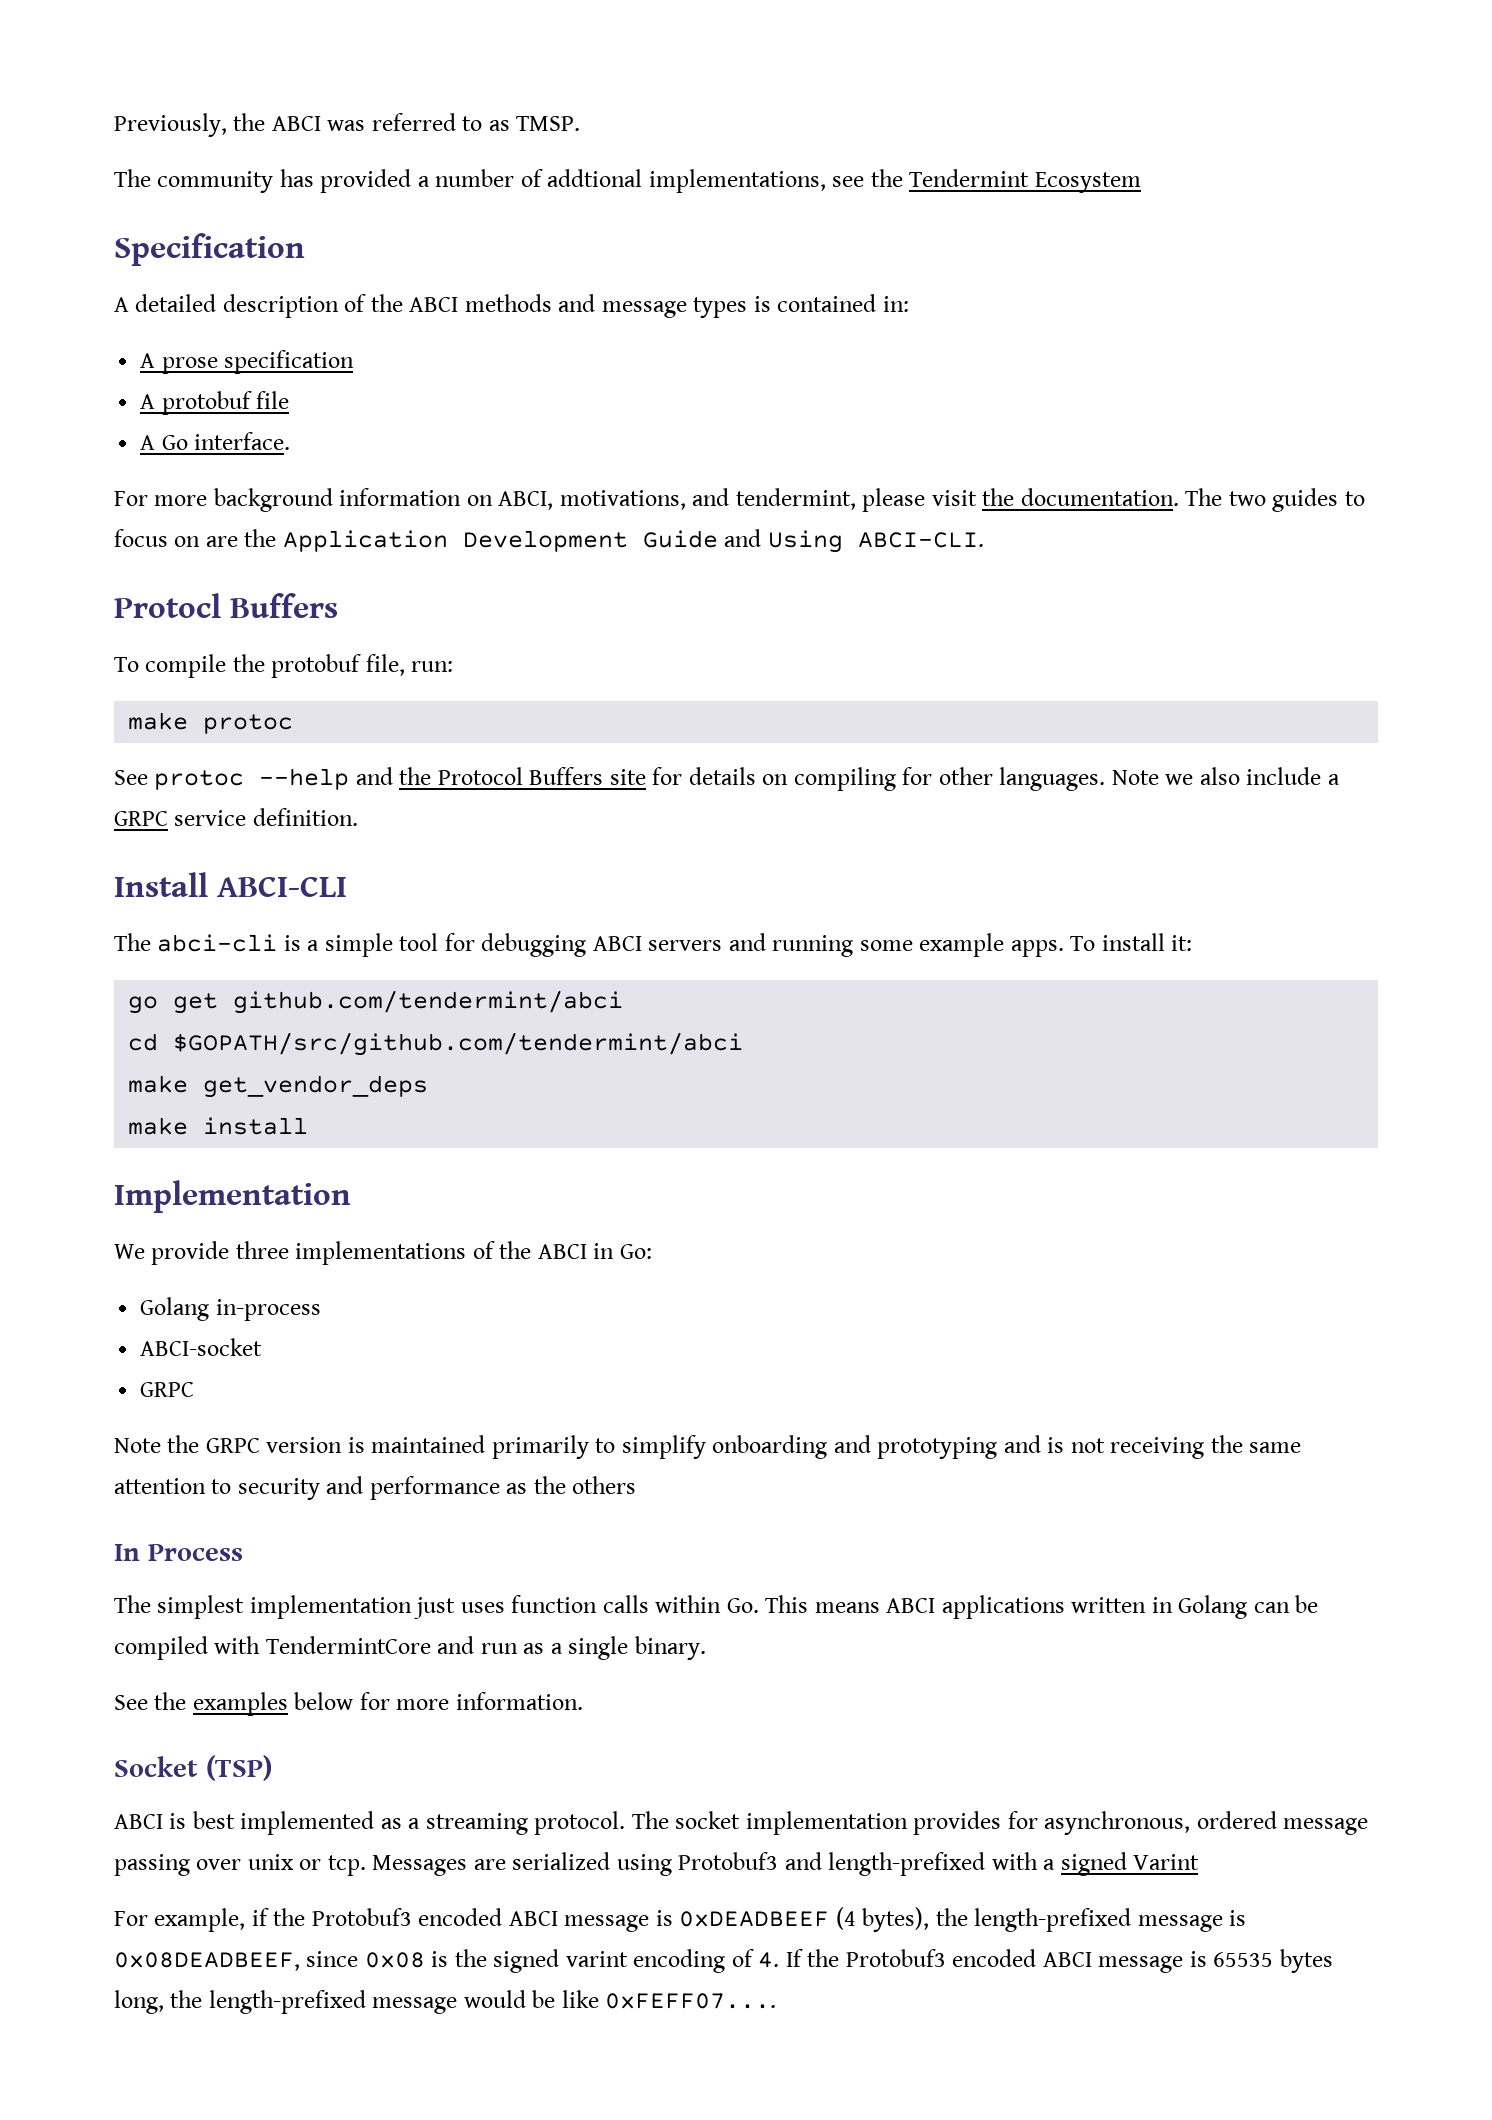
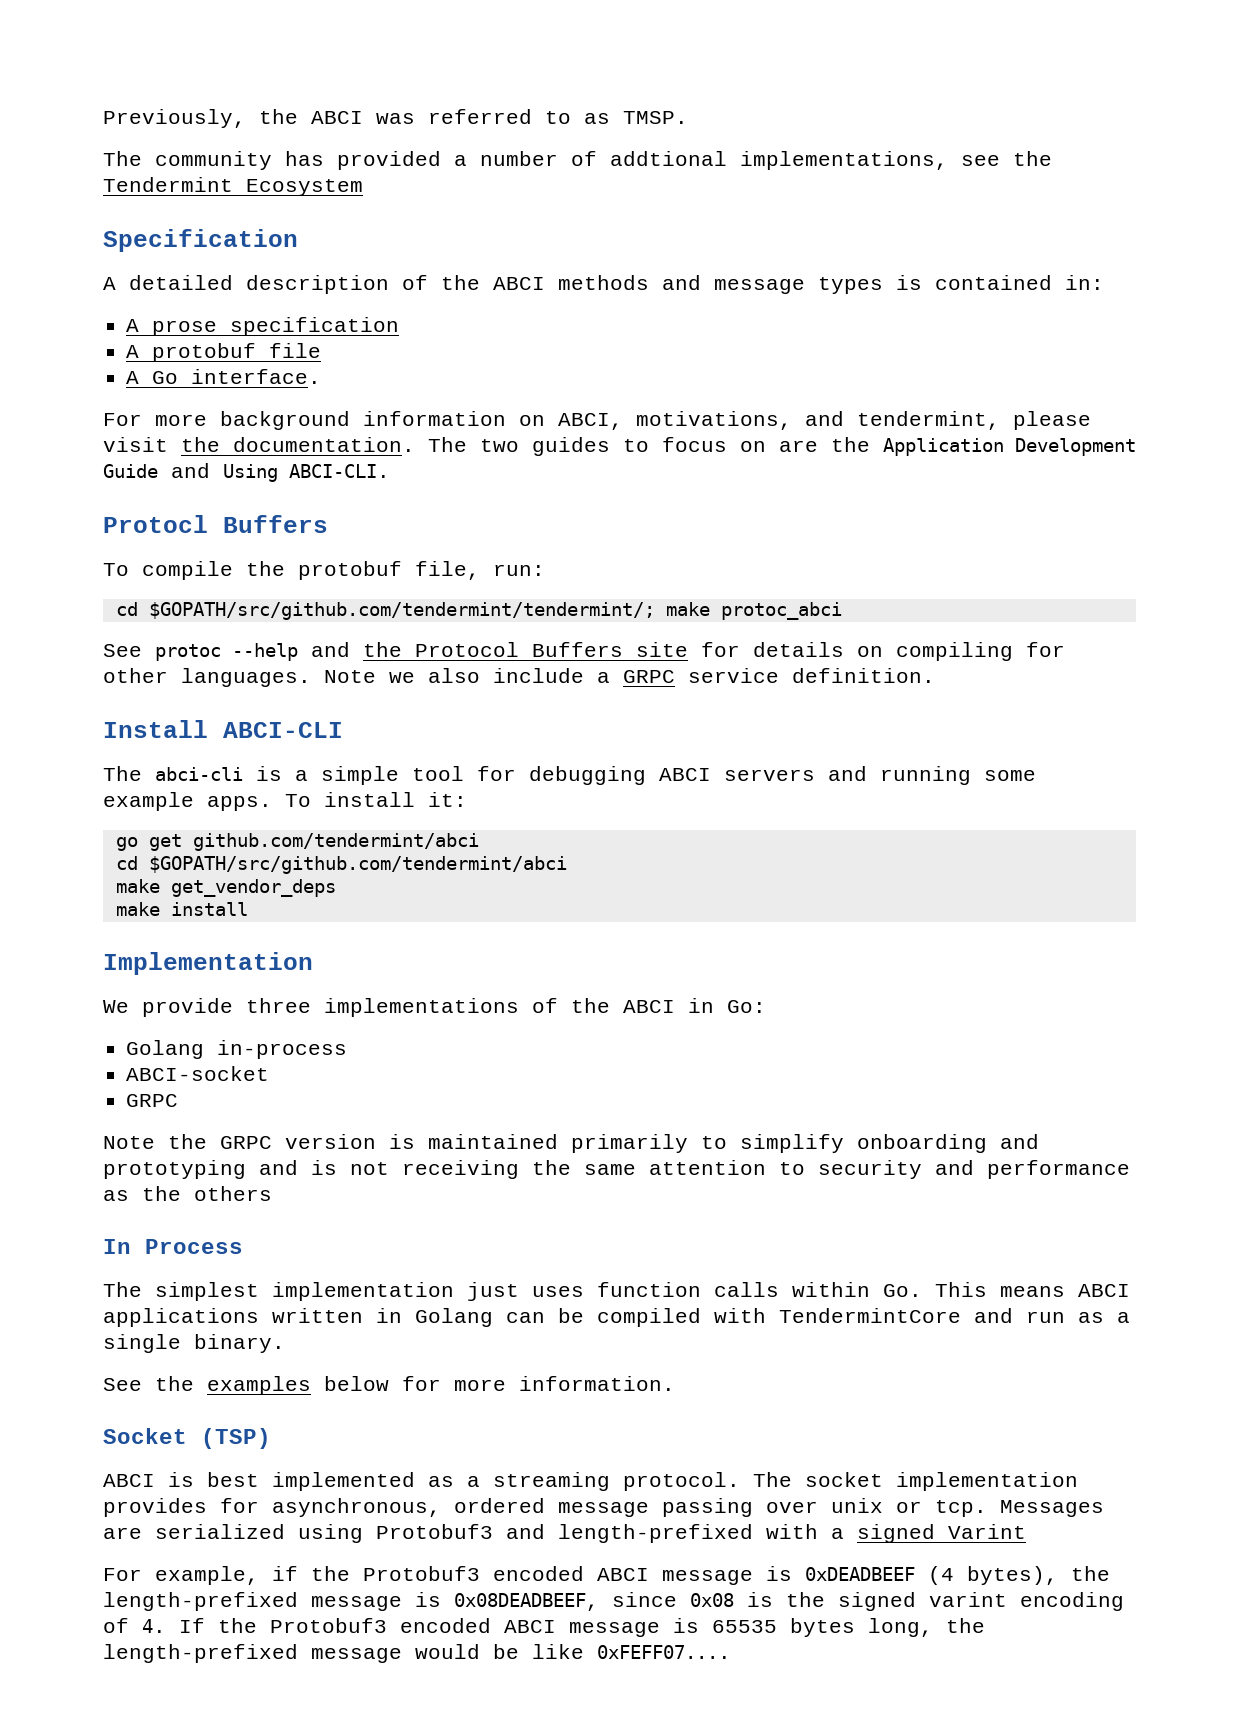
- make protoc
+ cd $GOPATH/src/github.com/tendermint/tendermint/; make protoc_abci

